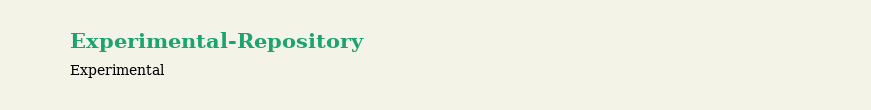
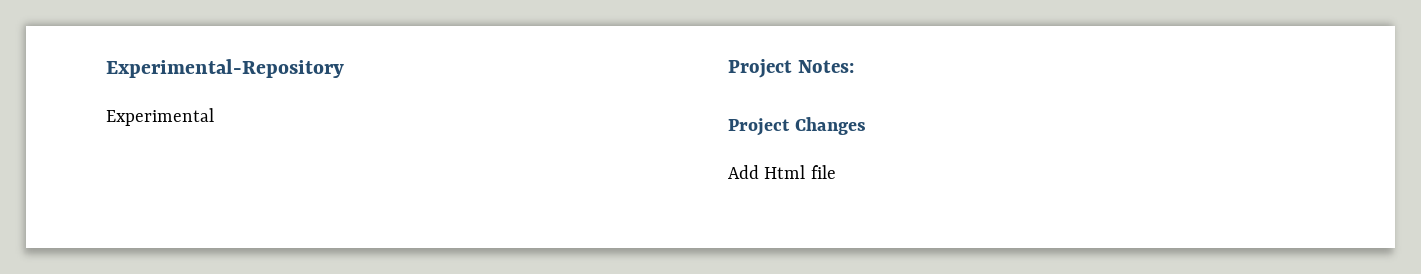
+ Project Notes:
+ Project Changes
+ Add Html file

